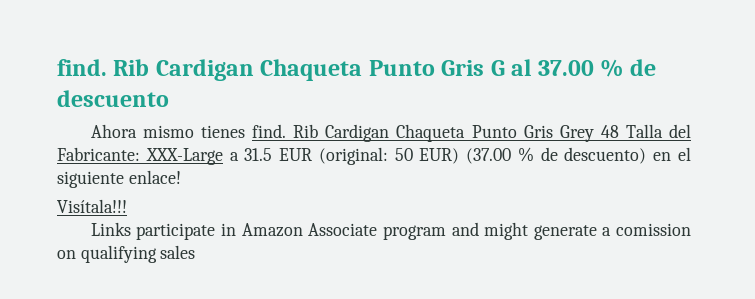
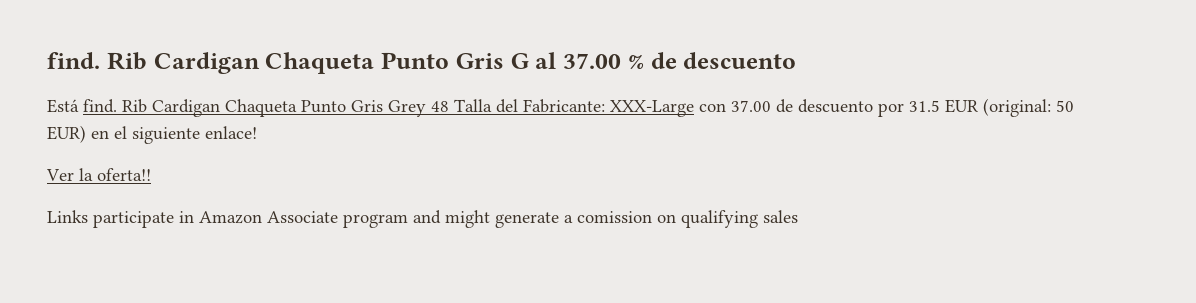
- Ahora mismo tienes find.
+ Está find.
- Rib Cardigan Chaqueta Punto Gris Grey 48 Talla del Fabricante: XXX-Large a 31.5 EUR (original: 50 EUR) (37.00 % de descuento) en el siguiente enlace!
+ Rib Cardigan Chaqueta Punto Gris Grey 48 Talla del Fabricante: XXX-Large con 37.00 de descuento por 31.5 EUR (original: 50 EUR) en el siguiente enlace!
- Visítala!!!
+ Ver la oferta!!

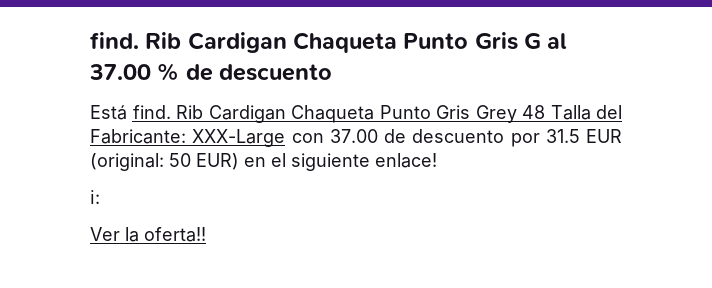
+ ℹ:
- Links participate in Amazon Associate program and might generate a comission on qualifying sales

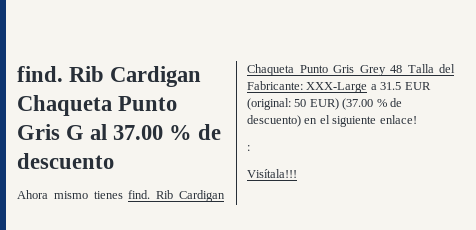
- Está find.
+ Ahora mismo tienes find.
- Rib Cardigan Chaqueta Punto Gris Grey 48 Talla del Fabricante: XXX-Large con 37.00 de descuento por 31.5 EUR (original: 50 EUR) en el siguiente enlace!
+ Rib Cardigan Chaqueta Punto Gris Grey 48 Talla del Fabricante: XXX-Large a 31.5 EUR (original: 50 EUR) (37.00 % de descuento) en el siguiente enlace!
- ℹ:
- Ver la oferta!!
+ :
+ Visítala!!!

